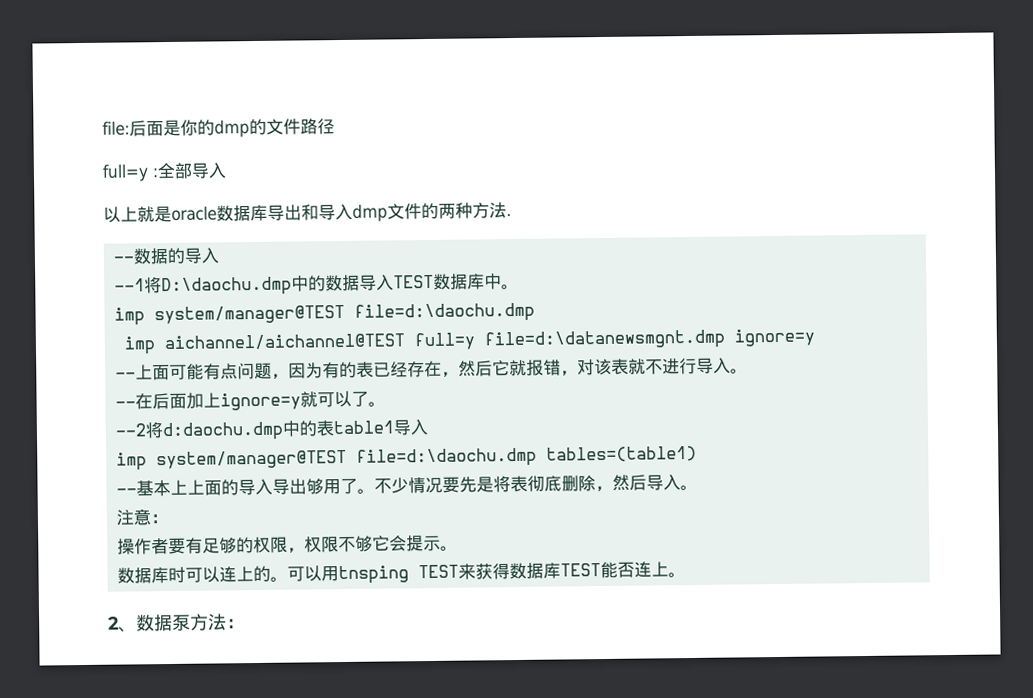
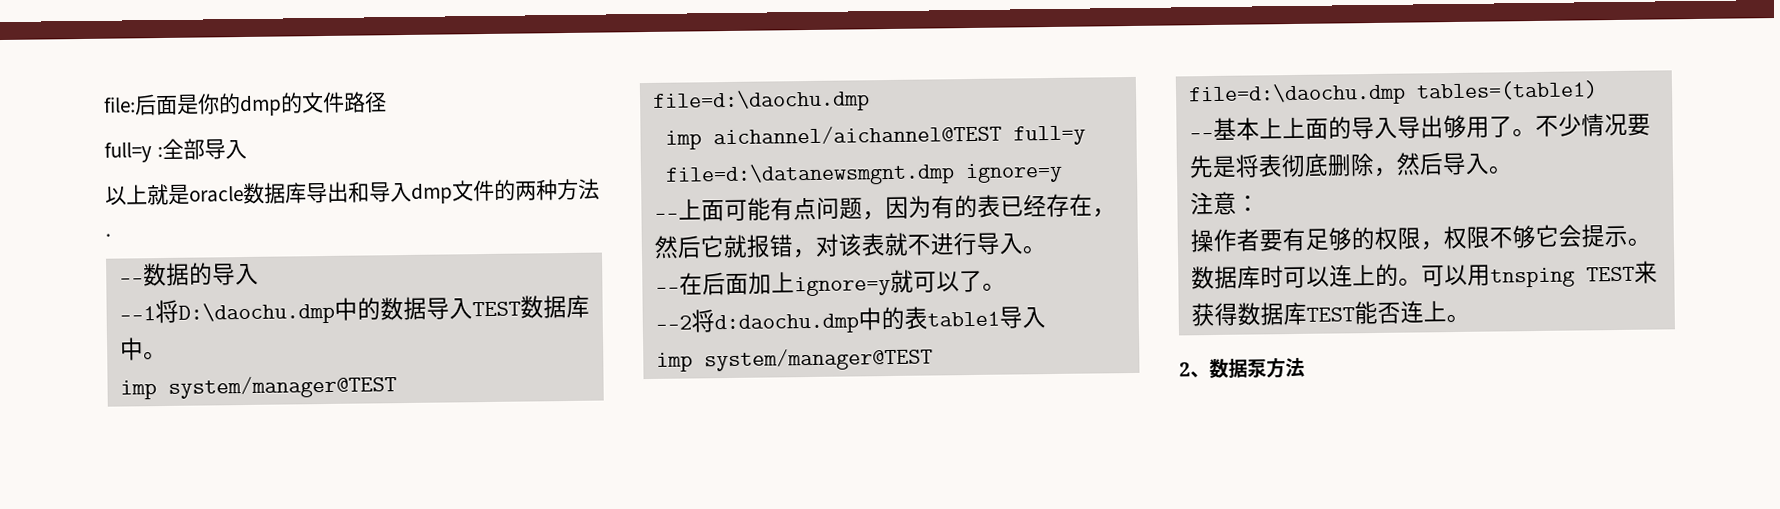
- 2、数据泵方法：
+ 2、数据泵方法

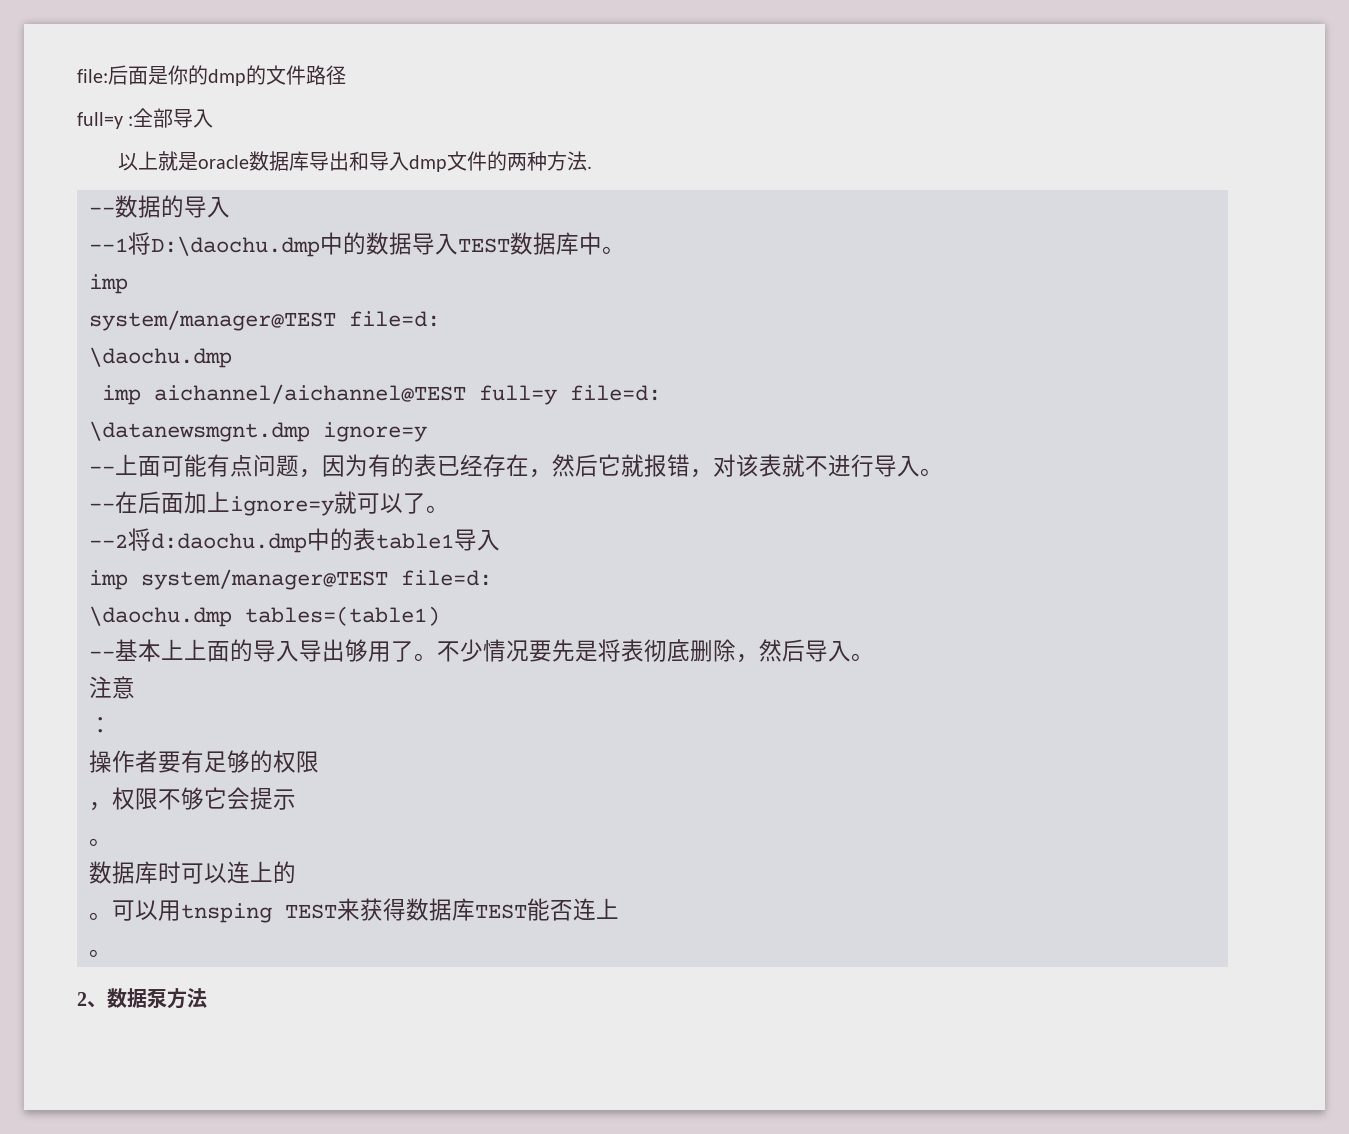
  --1将D:\daochu.dmp中的数据导入TEST数据库中。
- imp system/manager@TEST file=d:\daochu.dmp
+ imp
+ system/manager@TEST file=d:
+ \daochu.dmp
- imp aichannel/aichannel@TEST full=y file=d:\datanewsmgnt.dmp ignore=y
+ imp aichannel/aichannel@TEST full=y file=d:
+ \datanewsmgnt.dmp ignore=y
- imp system/manager@TEST file=d:\daochu.dmp tables=(table1)
+ imp system/manager@TEST file=d:
+ \daochu.dmp tables=(table1)
- 注意：
+ 注意
+ ：
- 操作者要有足够的权限，权限不够它会提示。
+ 操作者要有足够的权限
+ ，权限不够它会提示
+ 。
- 数据库时可以连上的。
+ 数据库时可以连上的
+ 。
- 可以用tnsping TEST来获得数据库TEST能否连上。
+ 可以用tnsping TEST来获得数据库TEST能否连上
+ 。

